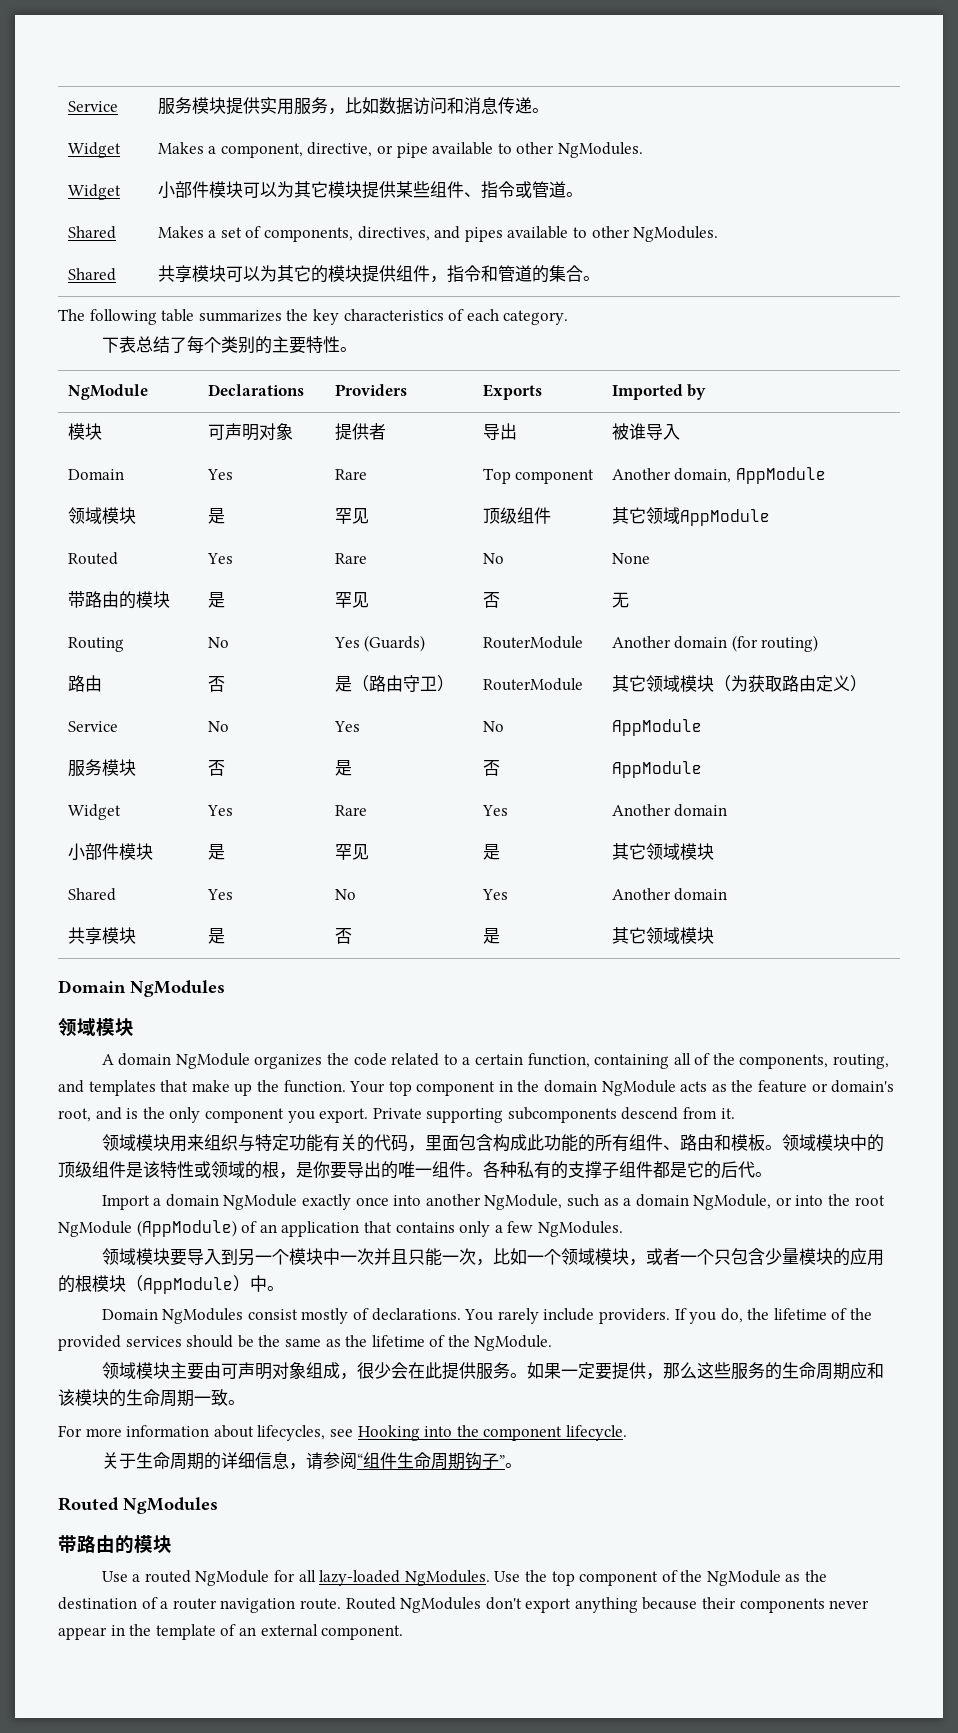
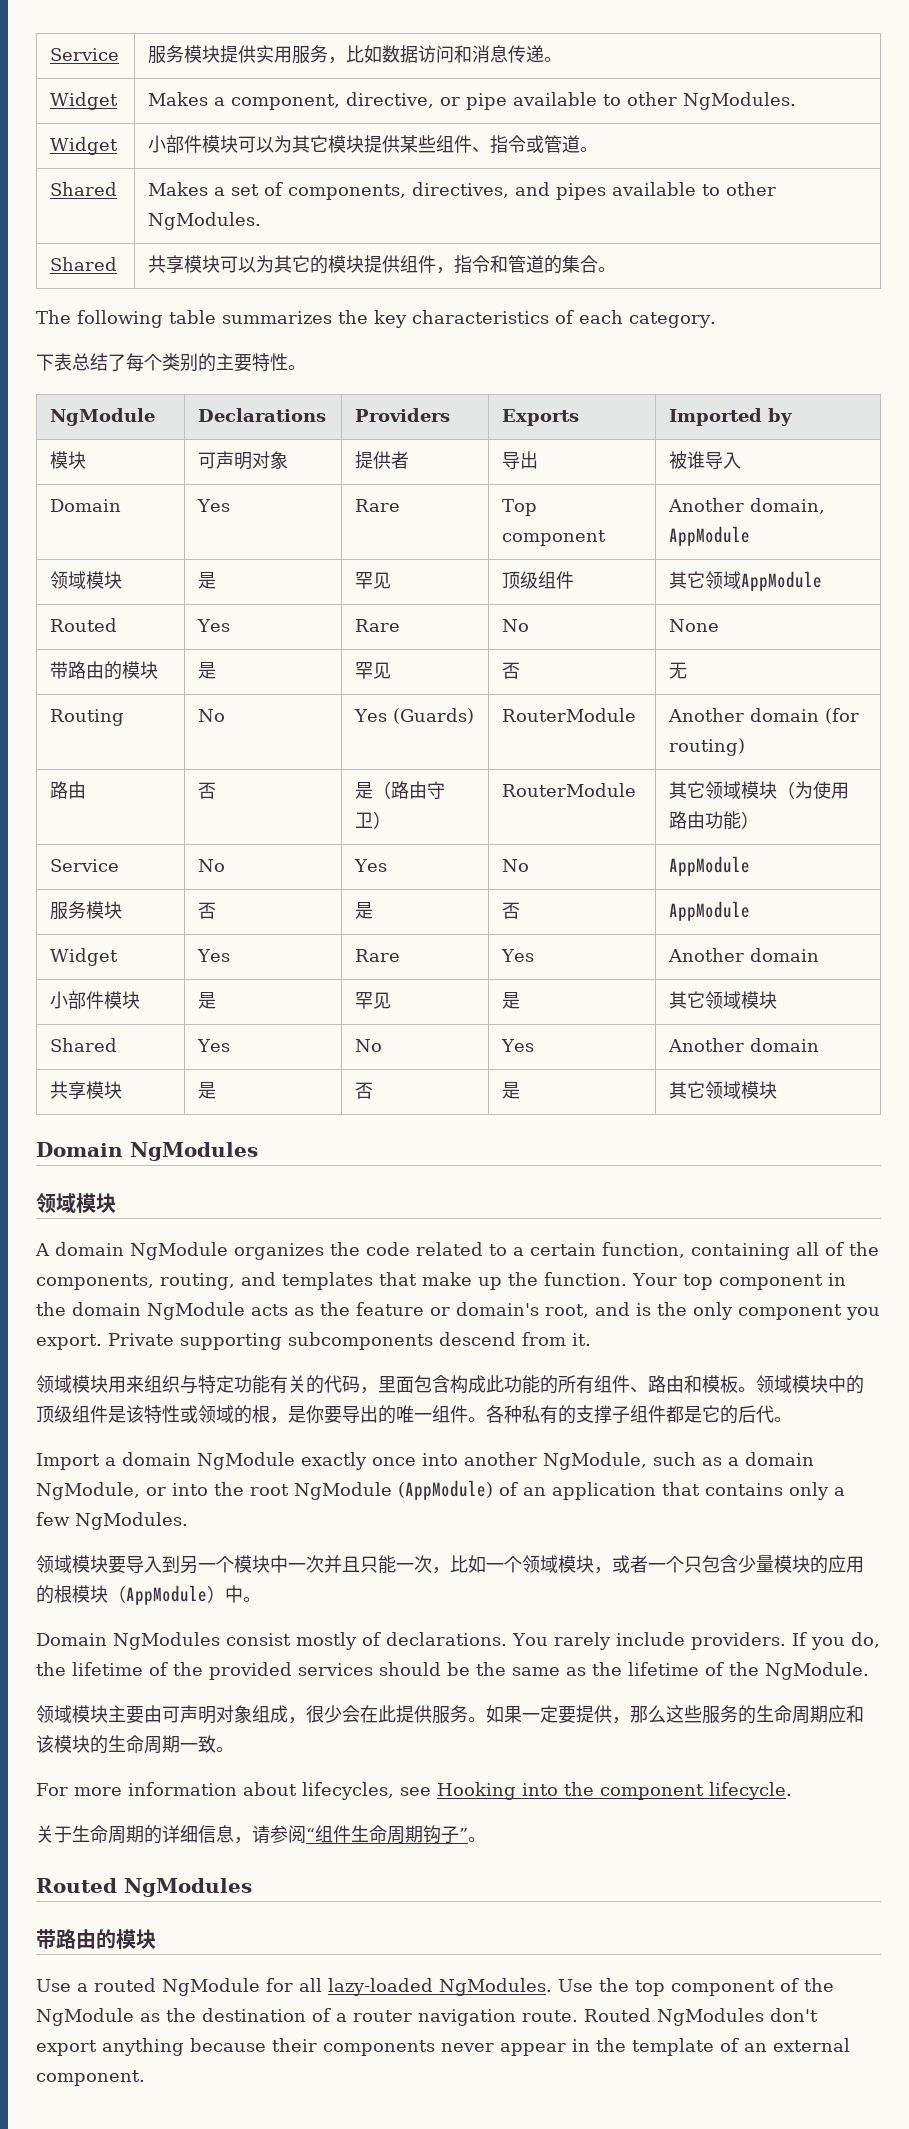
- 路由 | 否 | 是（路由守卫） | RouterModule | 其它领域模块（为获取路由定义）
+ 路由 | 否 | 是（路由守卫） | RouterModule | 其它领域模块（为使用路由功能）

